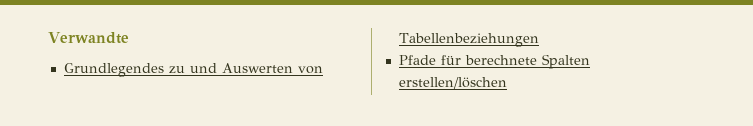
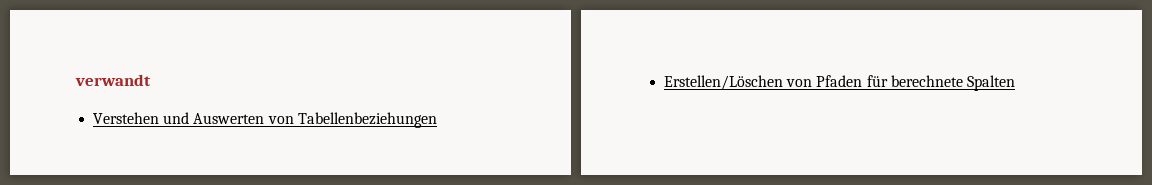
- Verwandte
- Grundlegendes zu und Auswerten von Tabellenbeziehungen
+ verwandt
+ Verstehen und Auswerten von Tabellenbeziehungen
- Pfade für berechnete Spalten erstellen/löschen
+ Erstellen/Löschen von Pfaden für berechnete Spalten

